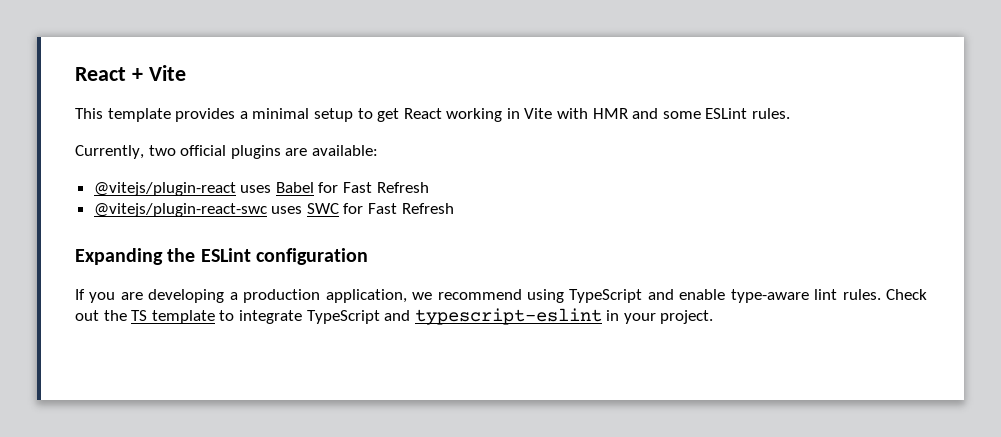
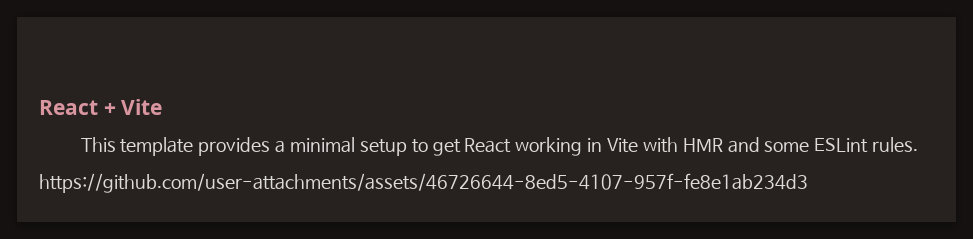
- Currently, two official plugins are available:
- @vitejs/plugin-react uses Babel for Fast Refresh
- @vitejs/plugin-react-swc uses SWC for Fast Refresh
- Expanding the ESLint configuration
- If you are developing a production application, we recommend using TypeScript and enable type-aware lint rules. Check out the TS template to integrate TypeScript and typescript-eslint in your project.
+ https://github.com/user-attachments/assets/46726644-8ed5-4107-957f-fe8e1ab234d3

